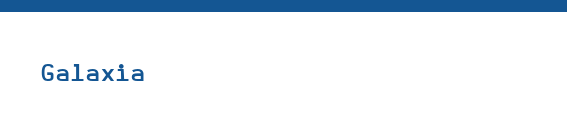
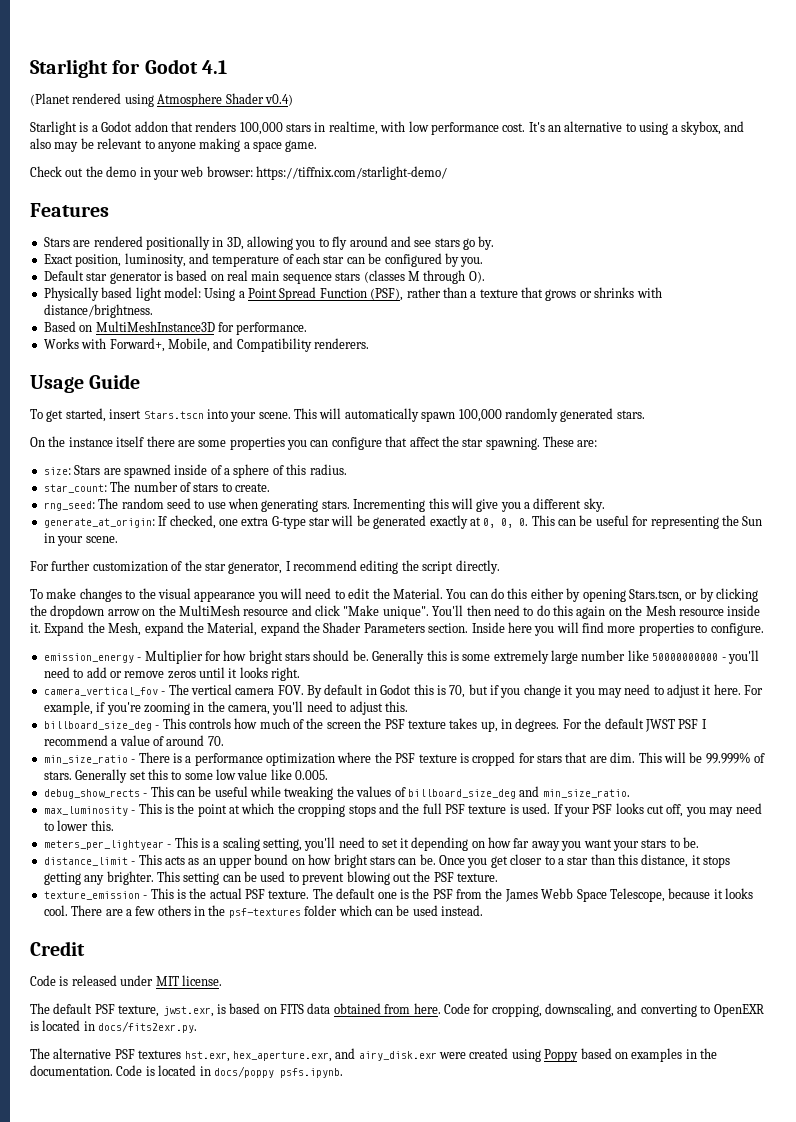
- Galaxia
+ Starlight for Godot 4.1
+ (Planet rendered using Atmosphere Shader v0.4)
+ Starlight is a Godot addon that renders 100,000 stars in realtime, with low performance cost. It's an alternative to using a skybox, and also may be relevant to anyone making a space game.
+ Check out the demo in your web browser: https://tiffnix.com/starlight-demo/
+ Features
+ Stars are rendered positionally in 3D, allowing you to fly around and see stars go by.
+ Exact position, luminosity, and temperature of each star can be configured by you.
+ Default star generator is based on real main sequence stars (classes M through O).
+ Physically based light model: Using a Point Spread Function (PSF), rather than a texture that grows or shrinks with distance/brightness.
+ Based on MultiMeshInstance3D for performance.
+ Works with Forward+, Mobile, and Compatibility renderers.
+ Usage Guide
+ To get started, insert Stars.tscn into your scene. This will automatically spawn 100,000 randomly generated stars.
+ On the instance itself there are some properties you can configure that affect the star spawning. These are:
+ size: Stars are spawned inside of a sphere of this radius.
+ star_count: The number of stars to create.
+ rng_seed: The random seed to use when generating stars. Incrementing this will give you a different sky.
+ generate_at_origin: If checked, one extra G-type star will be generated exactly at 0, 0, 0. This can be useful for representing the Sun in your scene.
+ For further customization of the star generator, I recommend editing the script directly.
+ To make changes to the visual appearance you will need to edit the Material. You can do this either by opening Stars.tscn, or by clicking the dropdown arrow on the MultiMesh resource and click "Make unique". You'll then need to do this again on the Mesh resource inside it. Expand the Mesh, expand the Material, expand the Shader Parameters section. Inside here you will find more properties to configure.
+ emission_energy - Multiplier for how bright stars should be. Generally this is some extremely large number like 50000000000 - you'll need to add or remove zeros until it looks right.
+ camera_vertical_fov - The vertical camera FOV. By default in Godot this is 70, but if you change it you may need to adjust it here. For example, if you're zooming in the camera, you'll need to adjust this.
+ billboard_size_deg - This controls how much of the screen the PSF texture takes up, in degrees. For the default JWST PSF I recommend a value of around 70.
+ min_size_ratio - There is a performance optimization where the PSF texture is cropped for stars that are dim. This will be 99.999% of stars. Generally set this to some low value like 0.005.
+ debug_show_rects - This can be useful while tweaking the values of billboard_size_deg and min_size_ratio.
+ max_luminosity - This is the point at which the cropping stops and the full PSF texture is used. If your PSF looks cut off, you may need to lower this.
+ meters_per_lightyear - This is a scaling setting, you'll need to set it depending on how far away you want your stars to be.
+ distance_limit - This acts as an upper bound on how bright stars can be. Once you get closer to a star than this distance, it stops getting any brighter. This setting can be used to prevent blowing out the PSF texture.
+ texture_emission - This is the actual PSF texture. The default one is the PSF from the James Webb Space Telescope, because it looks cool. There are a few others in the psf-textures folder which can be used instead.
+ Credit
+ Code is released under MIT license.
+ The default PSF texture, jwst.exr, is based on FITS data obtained from here. Code for cropping, downscaling, and converting to OpenEXR is located in docs/fits2exr.py.
+ The alternative PSF textures hst.exr, hex_aperture.exr, and airy_disk.exr were created using Poppy based on examples in the documentation. Code is located in docs/poppy psfs.ipynb.

